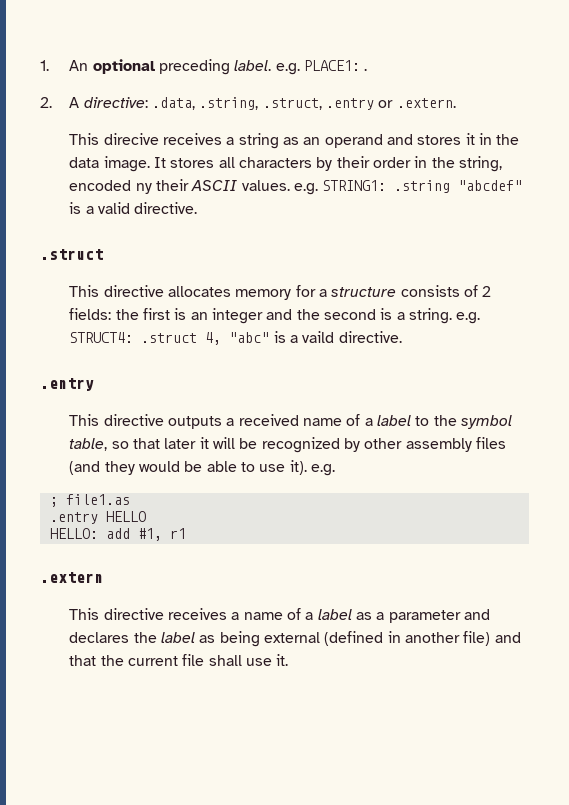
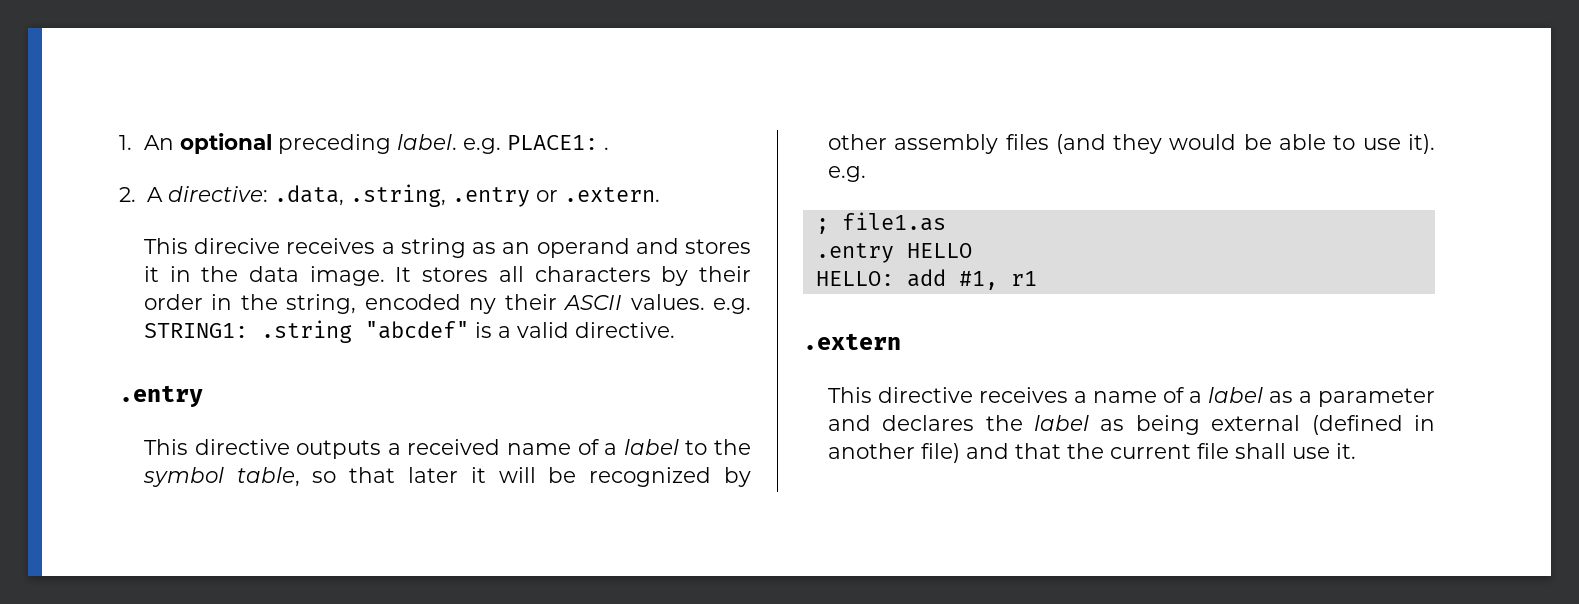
- 2. A directive: .data, .string, .struct, .entry or .extern.
+ 2. A directive: .data, .string, .entry or .extern.
  It stores all characters by their order in the string, encoded ny their ASCII values. e.g. STRING1: .string "abcdef" is a valid directive.
- .struct
- This directive allocates memory for a structure consists of 2 fields: the first is an integer and the second is a string. e.g. STRUCT4: .struct 4, "abc" is a vaild directive.

